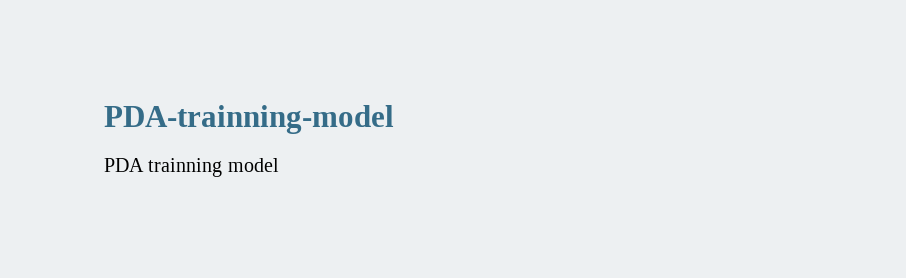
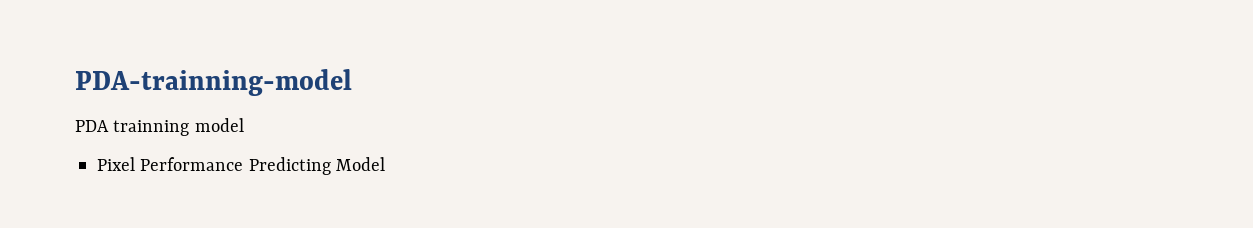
+ Pixel Performance Predicting Model

